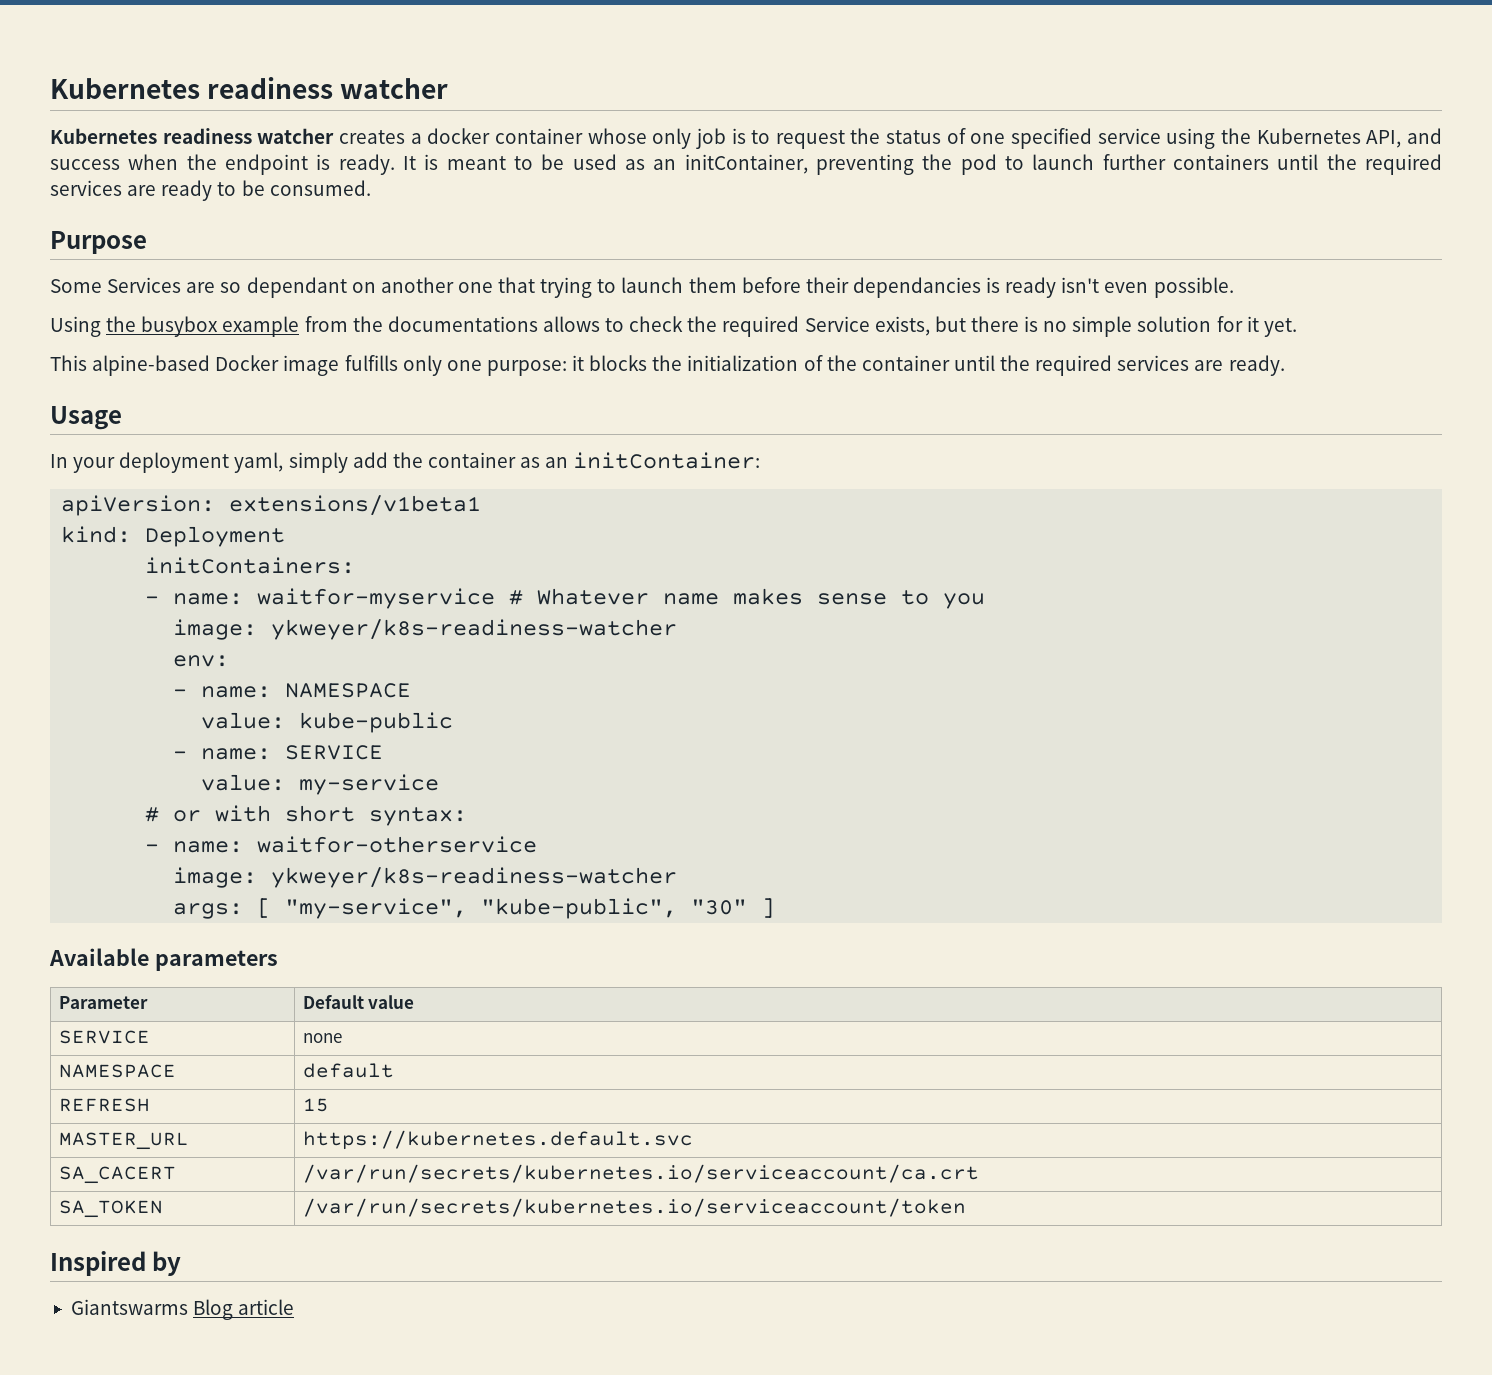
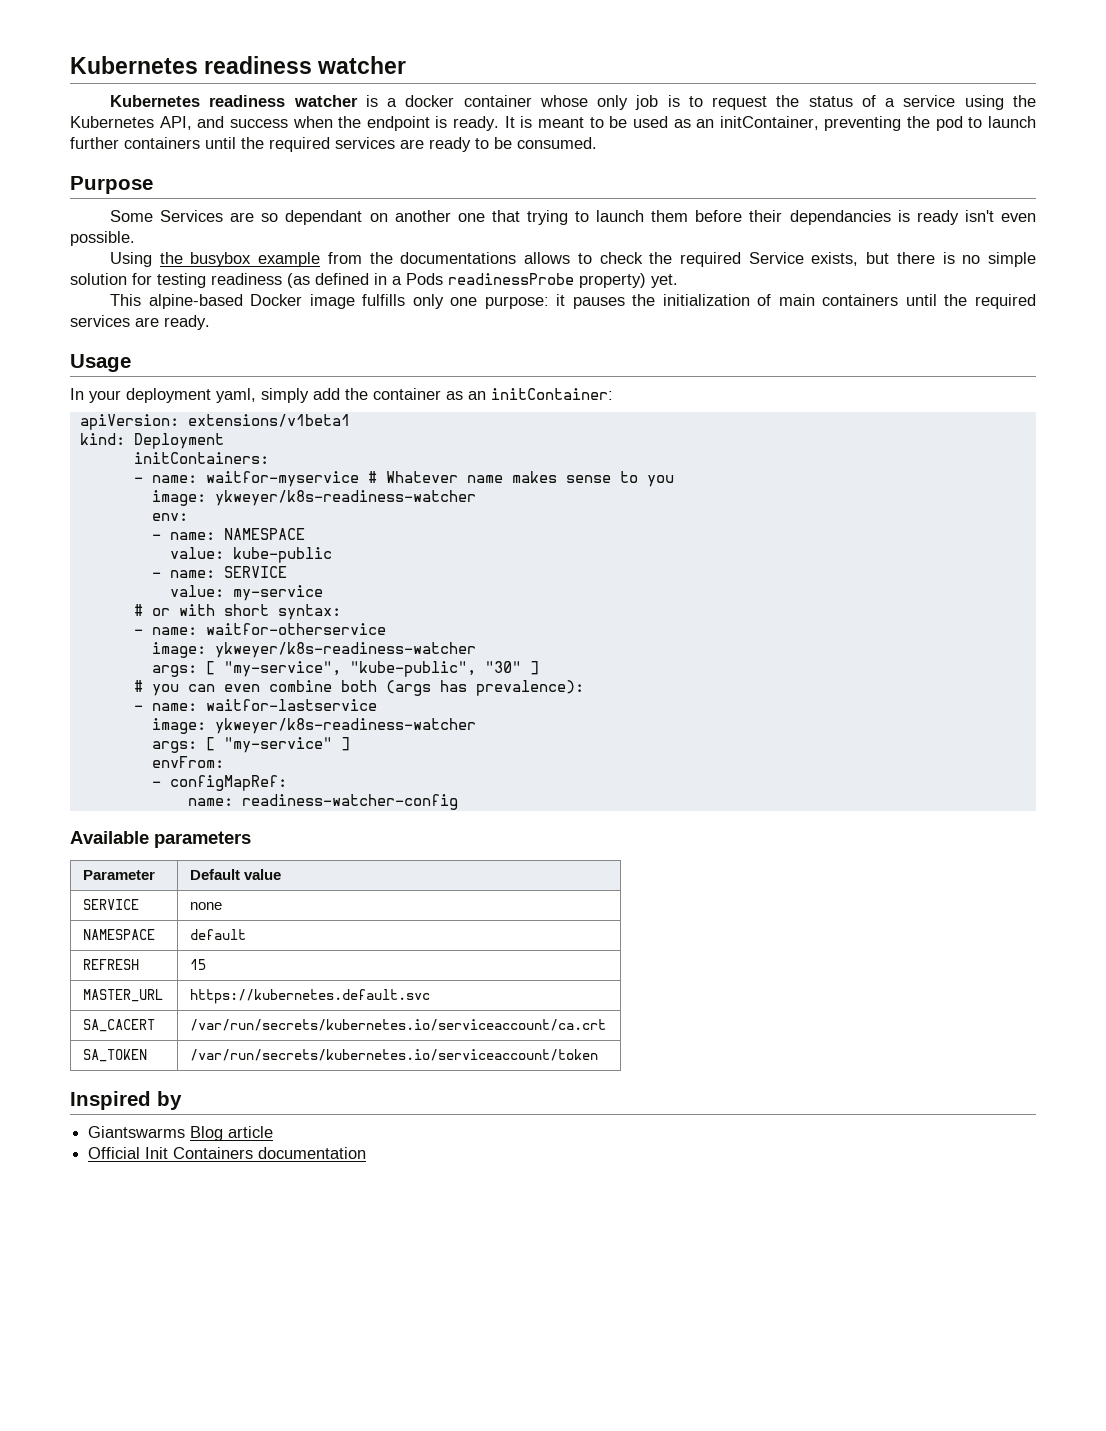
- Kubernetes readiness watcher creates a docker container whose only job is to request the status of one specified service using the Kubernetes API, and success when the endpoint is ready.
+ Kubernetes readiness watcher is a docker container whose only job is to request the status of a service using the Kubernetes API, and success when the endpoint is ready.
- Using the busybox example from the documentations allows to check the required Service exists, but there is no simple solution for it yet.
+ Using the busybox example from the documentations allows to check the required Service exists, but there is no simple solution for testing readiness (as defined in a Pods readinessProbe property) yet.
- This alpine-based Docker image fulfills only one purpose: it blocks the initialization of the container until the required services are ready.
+ This alpine-based Docker image fulfills only one purpose: it pauses the initialization of main containers until the required services are ready.
+ # you can even combine both (args has prevalence):
+ - name: waitfor-lastservice
+ image: ykweyer/k8s-readiness-watcher
+ args: [ "my-service" ]
+ envFrom:
+ - configMapRef:
+ name: readiness-watcher-config
+ Official Init Containers documentation

